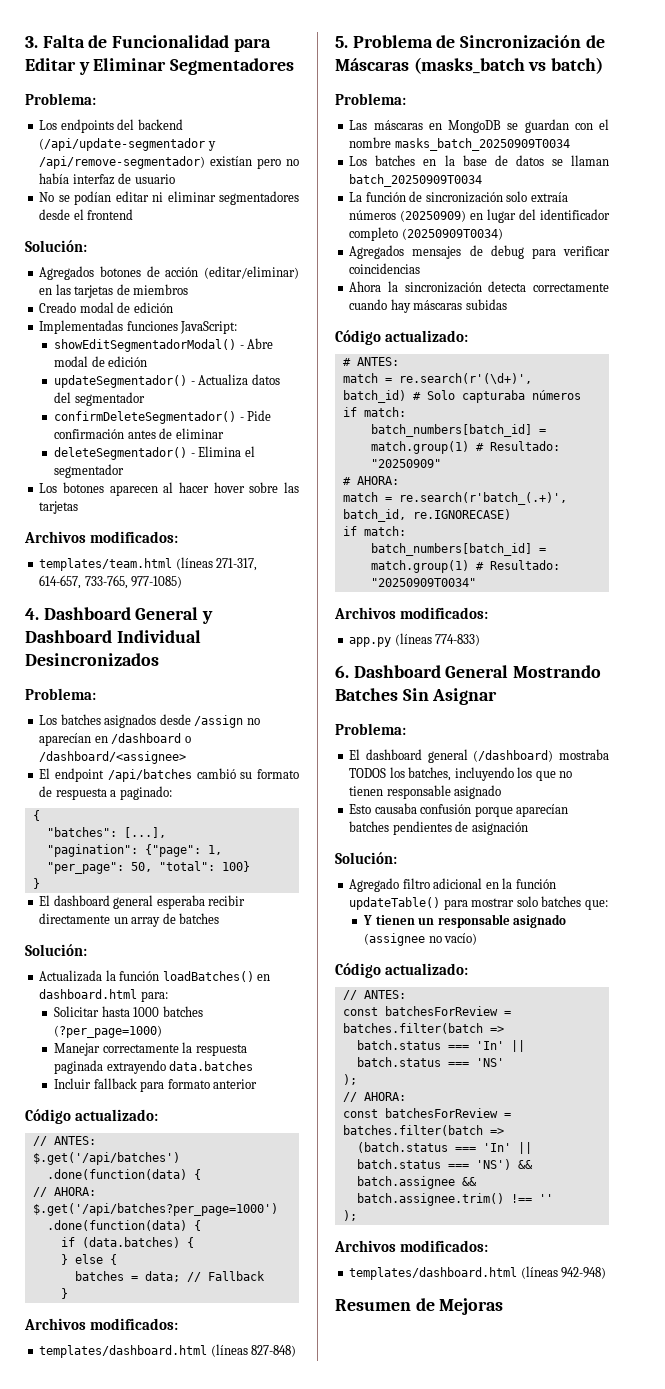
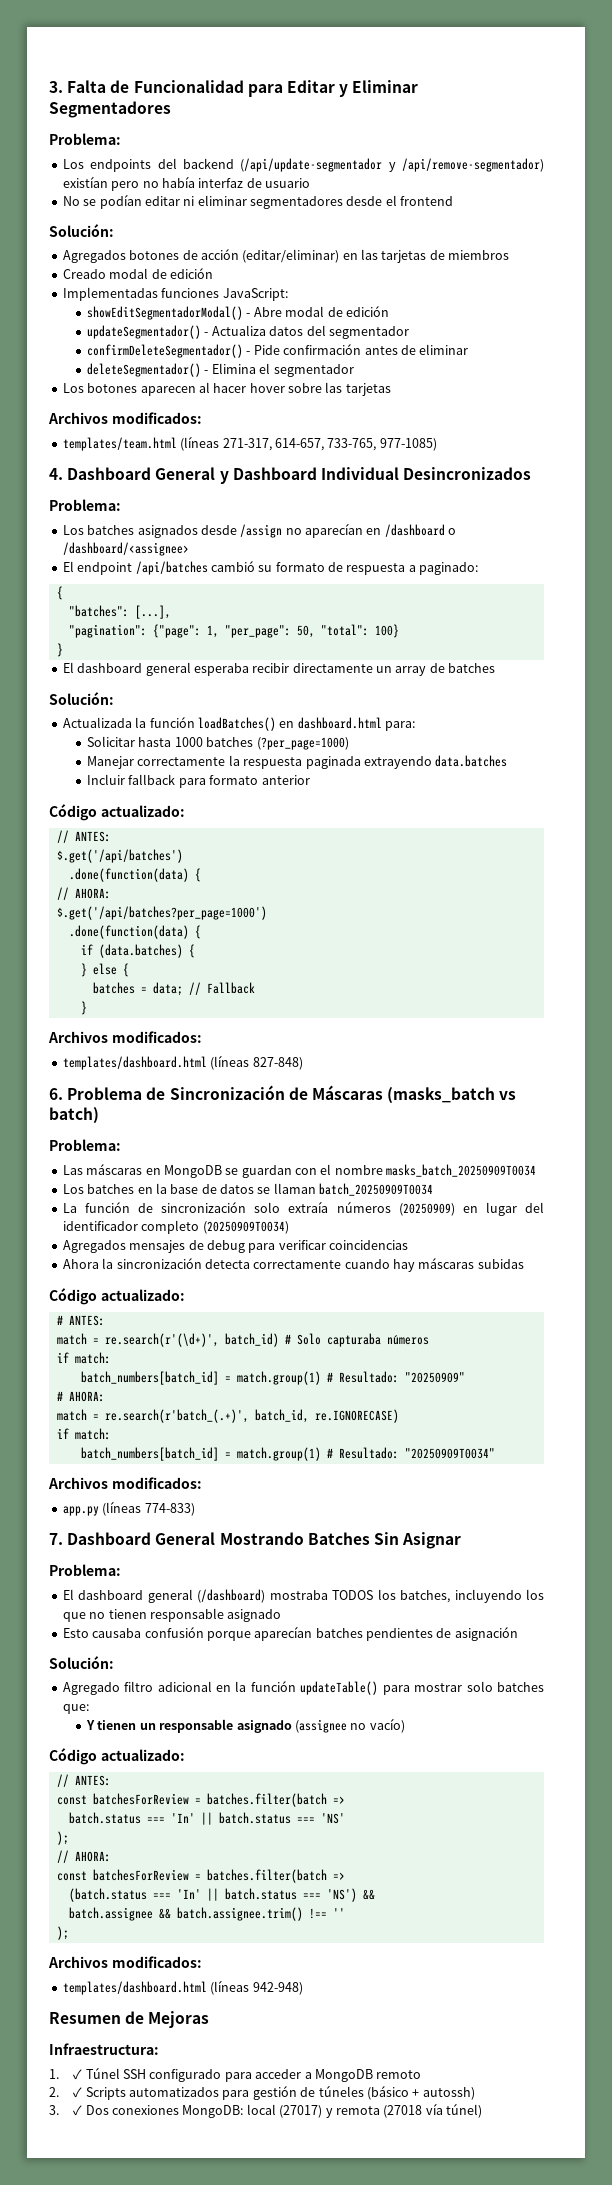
- 5. Problema de Sincronización de Máscaras (masks_batch vs batch)
+ 6. Problema de Sincronización de Máscaras (masks_batch vs batch)
- 6. Dashboard General Mostrando Batches Sin Asignar
+ 7. Dashboard General Mostrando Batches Sin Asignar
+ Infraestructura:
+ 1. ✓ Túnel SSH configurado para acceder a MongoDB remoto
+ 2. ✓ Scripts automatizados para gestión de túneles (básico + autossh)
+ 3. ✓ Dos conexiones MongoDB: local (27017) y remota (27018 vía túnel)

